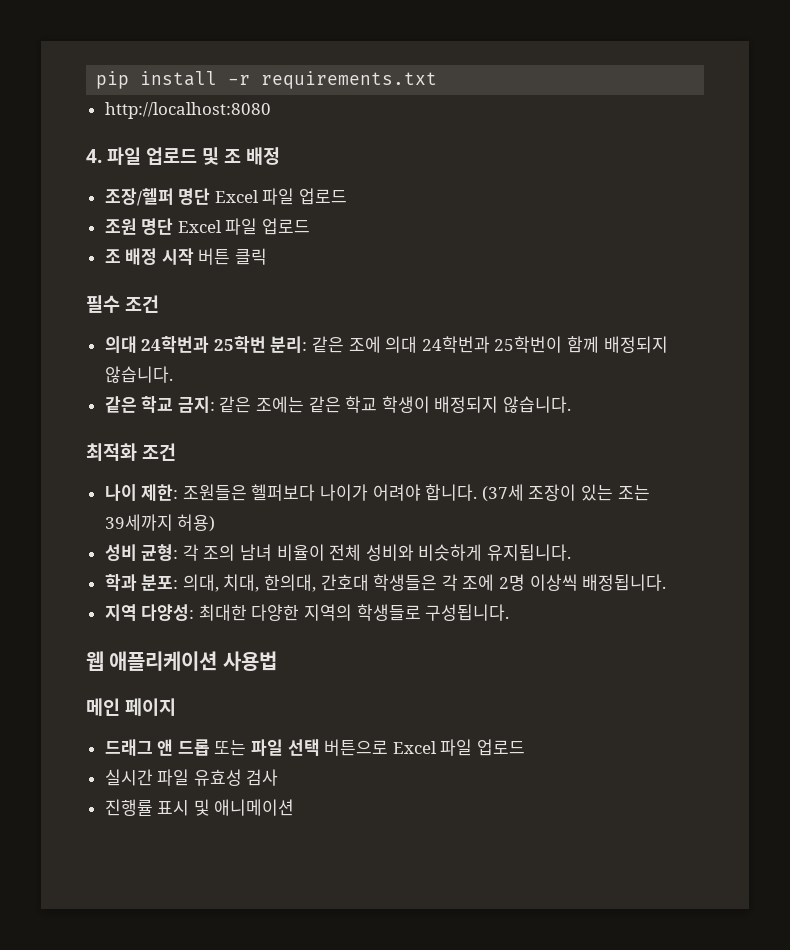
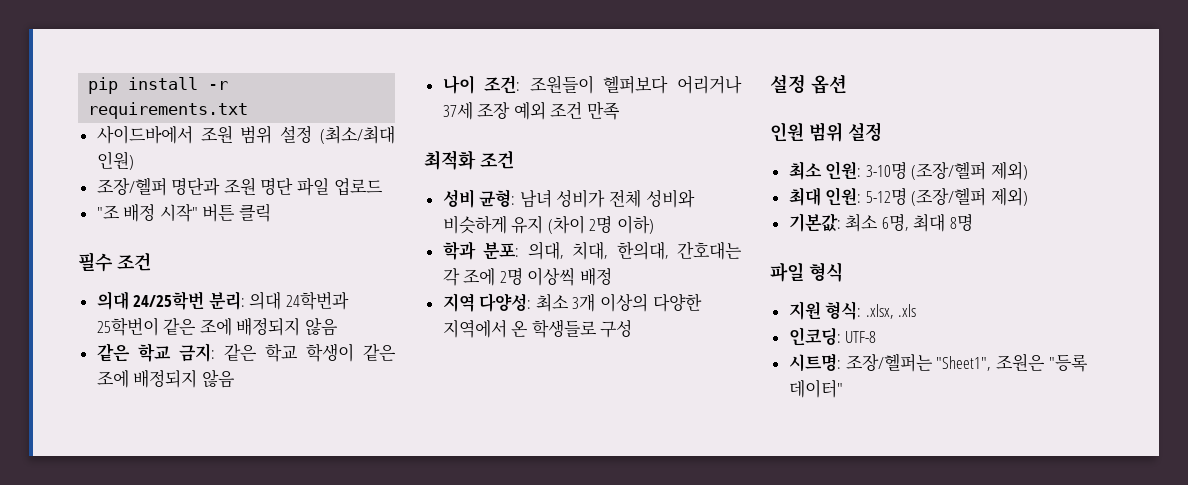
- http://localhost:8080
- 4. 파일 업로드 및 조 배정
- 조장/헬퍼 명단 Excel 파일 업로드
- 조원 명단 Excel 파일 업로드
- 조 배정 시작 버튼 클릭
+ 사이드바에서 조원 범위 설정 (최소/최대 인원)
+ 조장/헬퍼 명단과 조원 명단 파일 업로드
+ "조 배정 시작" 버튼 클릭
- 의대 24학번과 25학번 분리: 같은 조에 의대 24학번과 25학번이 함께 배정되지 않습니다.
- 같은 학교 금지: 같은 조에는 같은 학교 학생이 배정되지 않습니다.
+ 의대 24/25학번 분리: 의대 24학번과 25학번이 같은 조에 배정되지 않음
+ 같은 학교 금지: 같은 학교 학생이 같은 조에 배정되지 않음
+ 나이 조건: 조원들이 헬퍼보다 어리거나 37세 조장 예외 조건 만족
  최적화 조건
- 나이 제한: 조원들은 헬퍼보다 나이가 어려야 합니다. (37세 조장이 있는 조는 39세까지 허용)
- 성비 균형: 각 조의 남녀 비율이 전체 성비와 비슷하게 유지됩니다.
+ 성비 균형: 남녀 성비가 전체 성비와 비슷하게 유지 (차이 2명 이하)
- 학과 분포: 의대, 치대, 한의대, 간호대 학생들은 각 조에 2명 이상씩 배정됩니다.
+ 학과 분포: 의대, 치대, 한의대, 간호대는 각 조에 2명 이상씩 배정
- 지역 다양성: 최대한 다양한 지역의 학생들로 구성됩니다.
- 웹 애플리케이션 사용법
- 메인 페이지
- 드래그 앤 드롭 또는 파일 선택 버튼으로 Excel 파일 업로드
- 실시간 파일 유효성 검사
- 진행률 표시 및 애니메이션
+ 지역 다양성: 최소 3개 이상의 다양한 지역에서 온 학생들로 구성
+ 설정 옵션
+ 인원 범위 설정
+ 최소 인원: 3-10명 (조장/헬퍼 제외)
+ 최대 인원: 5-12명 (조장/헬퍼 제외)
+ 기본값: 최소 6명, 최대 8명
+ 파일 형식
+ 지원 형식: .xlsx, .xls
+ 인코딩: UTF-8
+ 시트명: 조장/헬퍼는 "Sheet1", 조원은 "등록 데이터"

